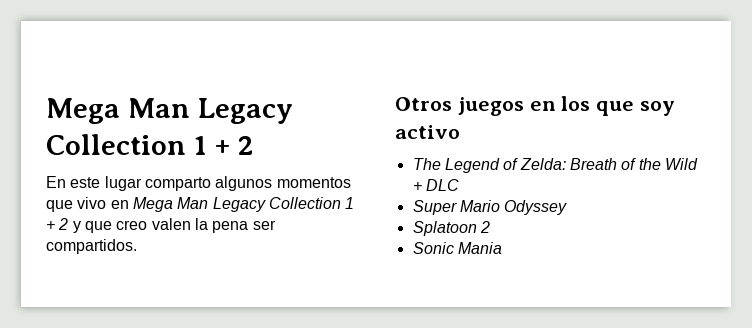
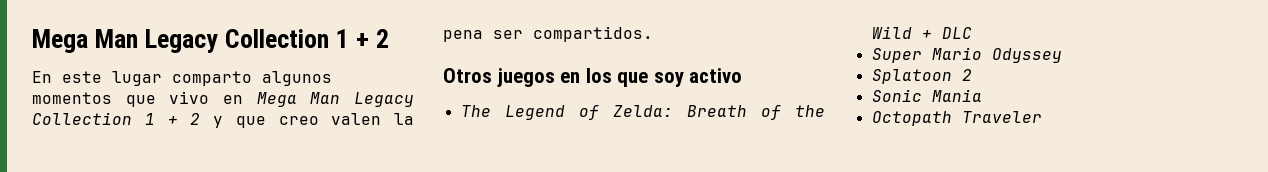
+ Octopath Traveler

